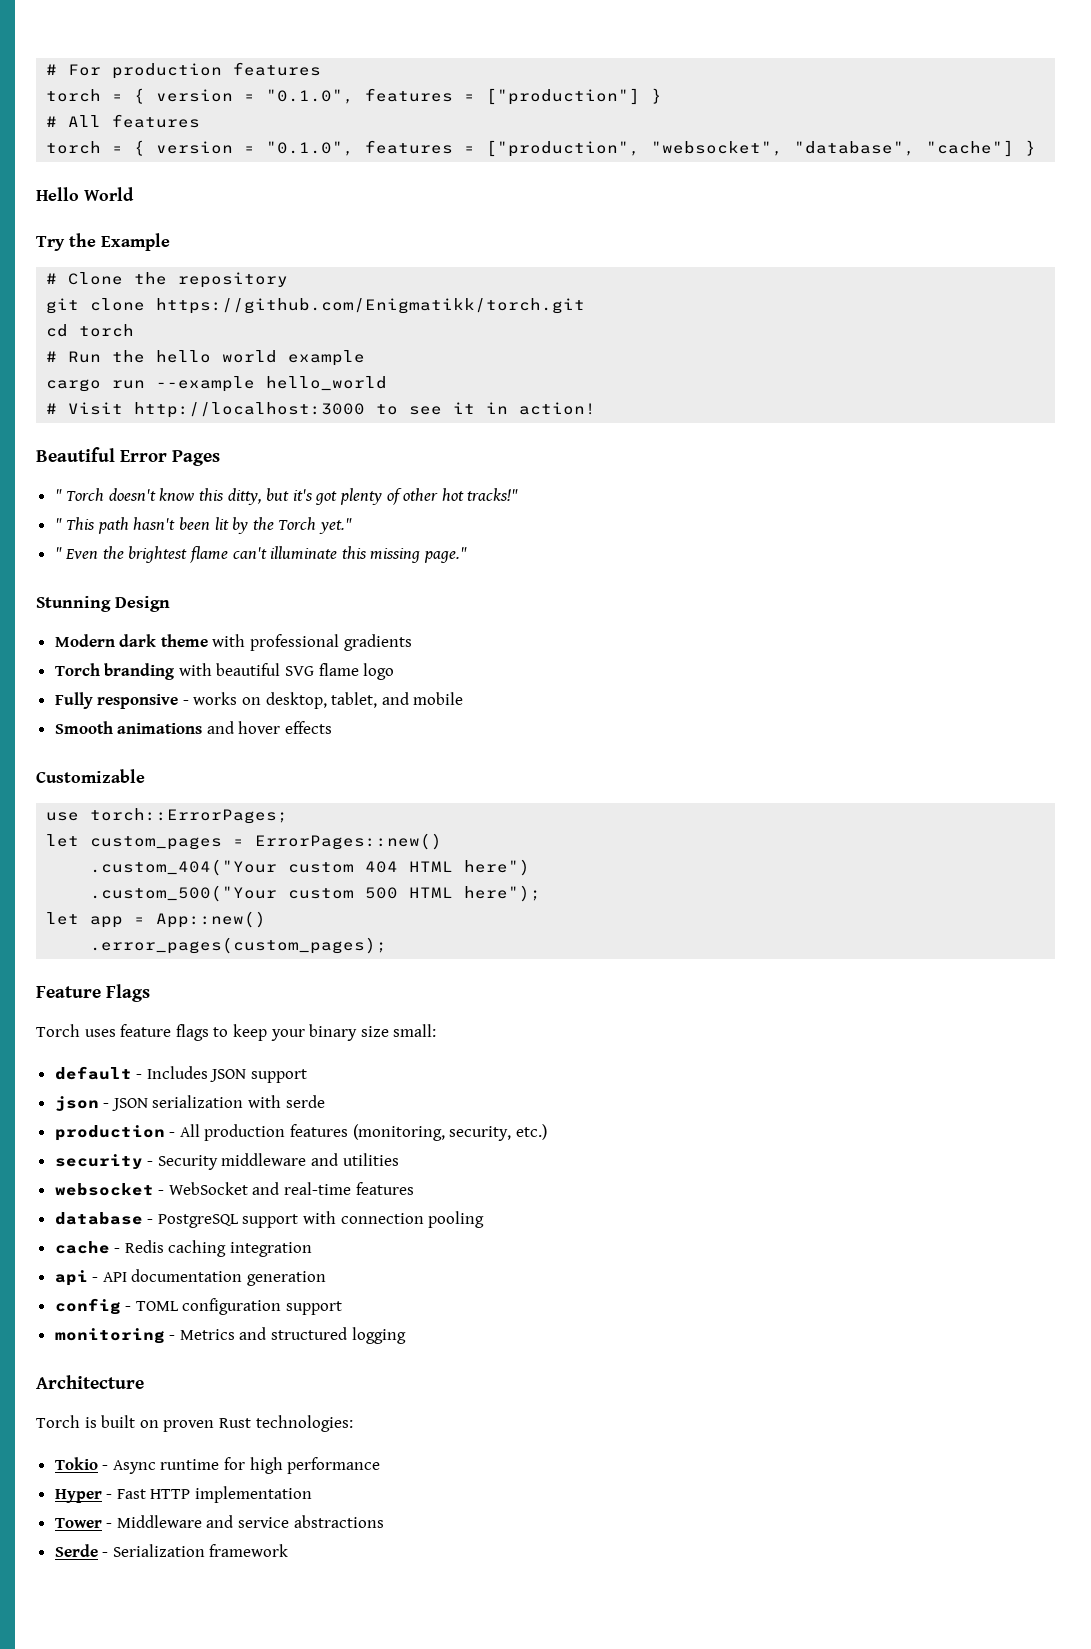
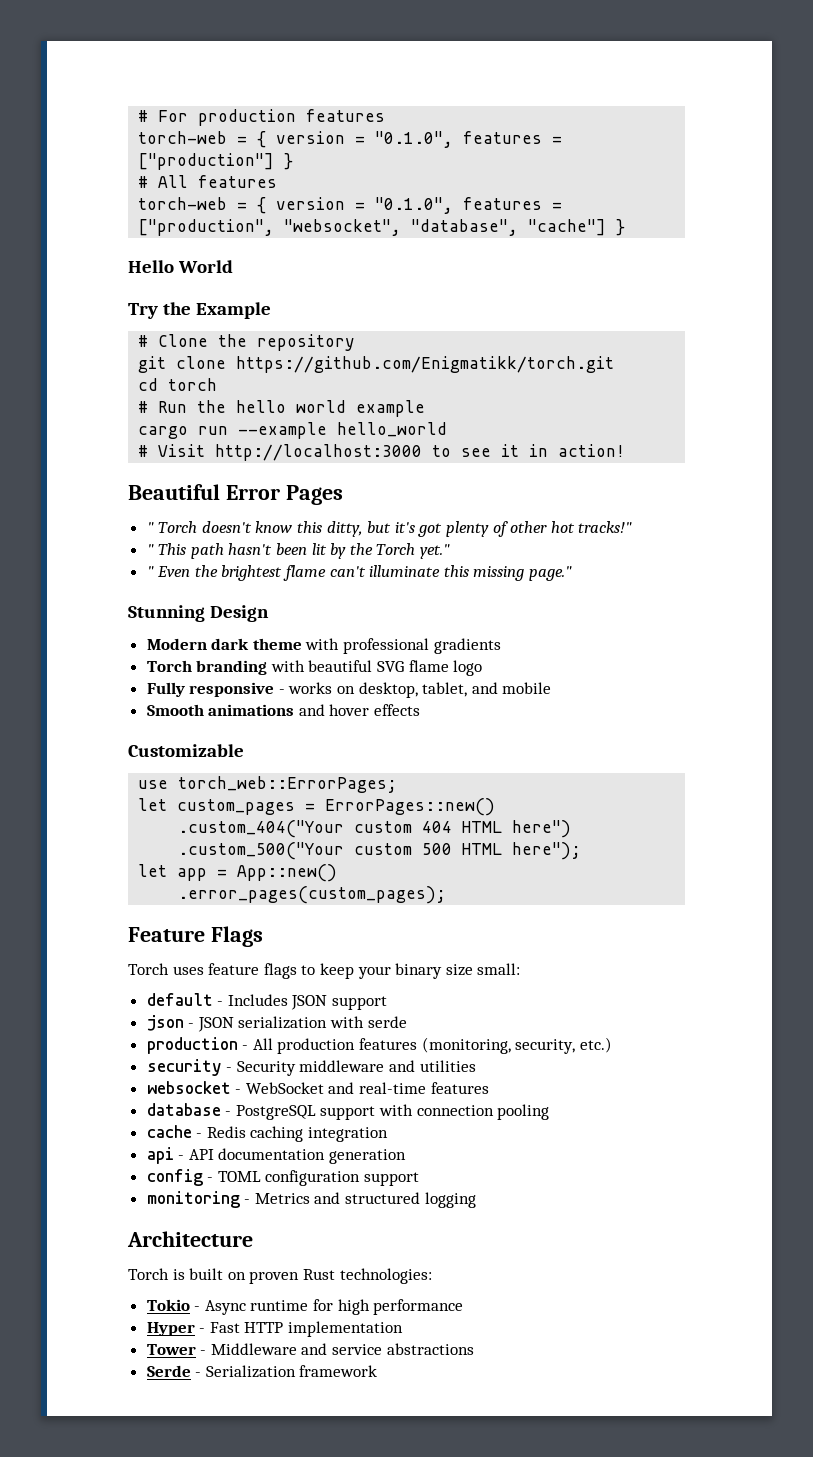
- torch = { version = "0.1.0", features = ["production"] }
+ torch-web = { version = "0.1.0", features = ["production"] }
- torch = { version = "0.1.0", features = ["production", "websocket", "database", "cache"] }
+ torch-web = { version = "0.1.0", features = ["production", "websocket", "database", "cache"] }
- use torch::ErrorPages;
+ use torch_web::ErrorPages;

